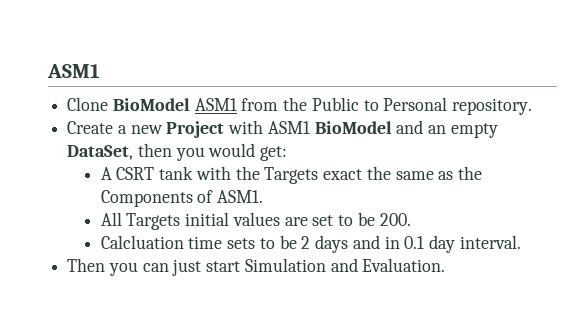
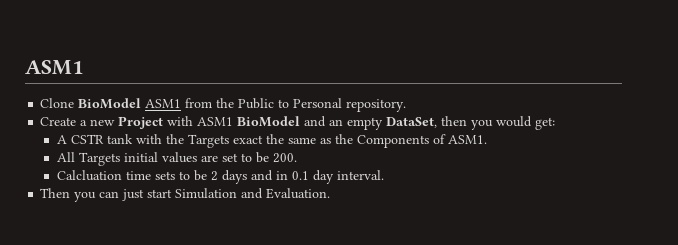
- A CSRT tank with the Targets exact the same as the Components of ASM1.
+ A CSTR tank with the Targets exact the same as the Components of ASM1.

